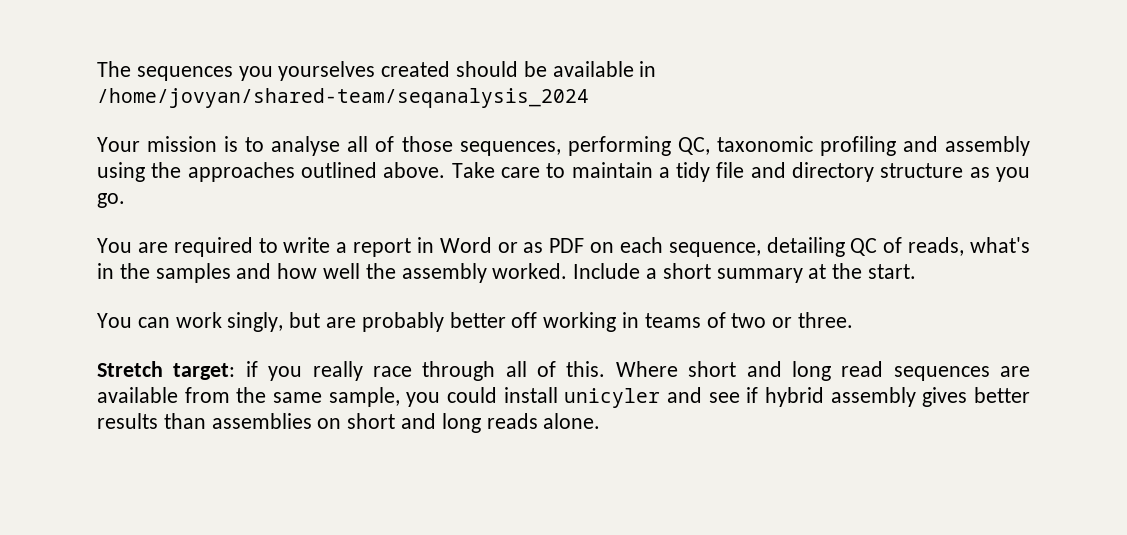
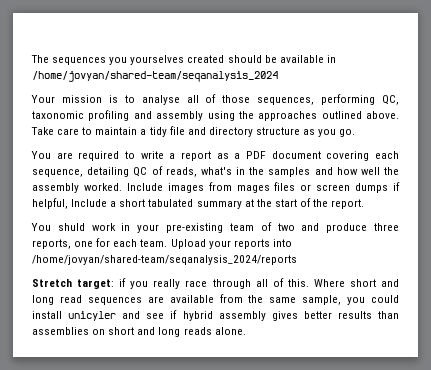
- You are required to write a report in Word or as PDF on each sequence, detailing QC of reads, what's in the samples and how well the assembly worked.
+ You are required to write a report as a PDF document covering each sequence, detailing QC of reads, what's in the samples and how well the assembly worked.
- Include a short summary at the start.
- You can work singly, but are probably better off working in teams of two or three.
+ Include images from mages files or screen dumps if helpful, Include a short tabulated summary at the start of the report.
+ You shuld work in your pre-existing team of two and produce three reports, one for each team. Upload your reports into /home/jovyan/shared-team/seqanalysis_2024/reports

